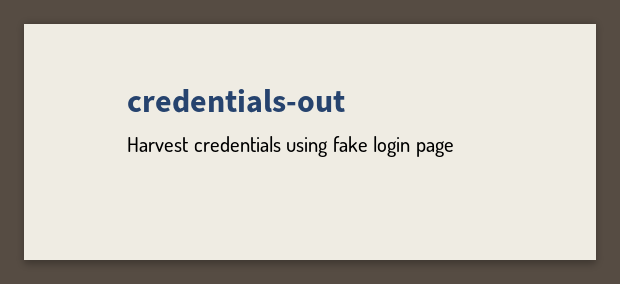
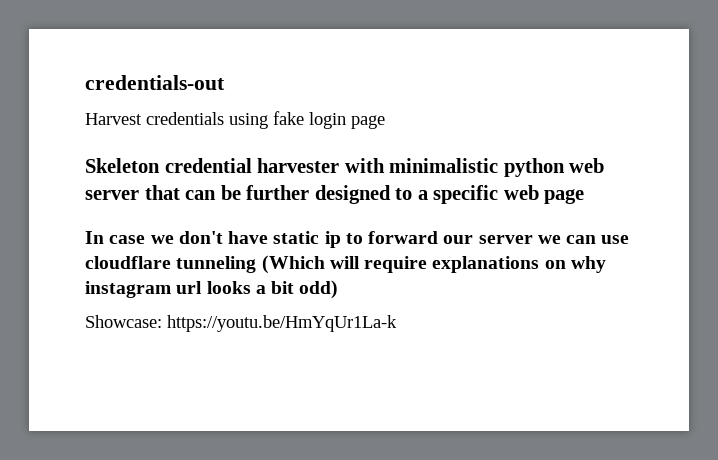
+ Skeleton credential harvester with minimalistic python web server that can be further designed to a specific web page
+ In case we don't have static ip to forward our server we can use cloudflare tunneling (Which will require explanations on why instagram url looks a bit odd)
+ Showcase: https://youtu.be/HmYqUr1La-k

